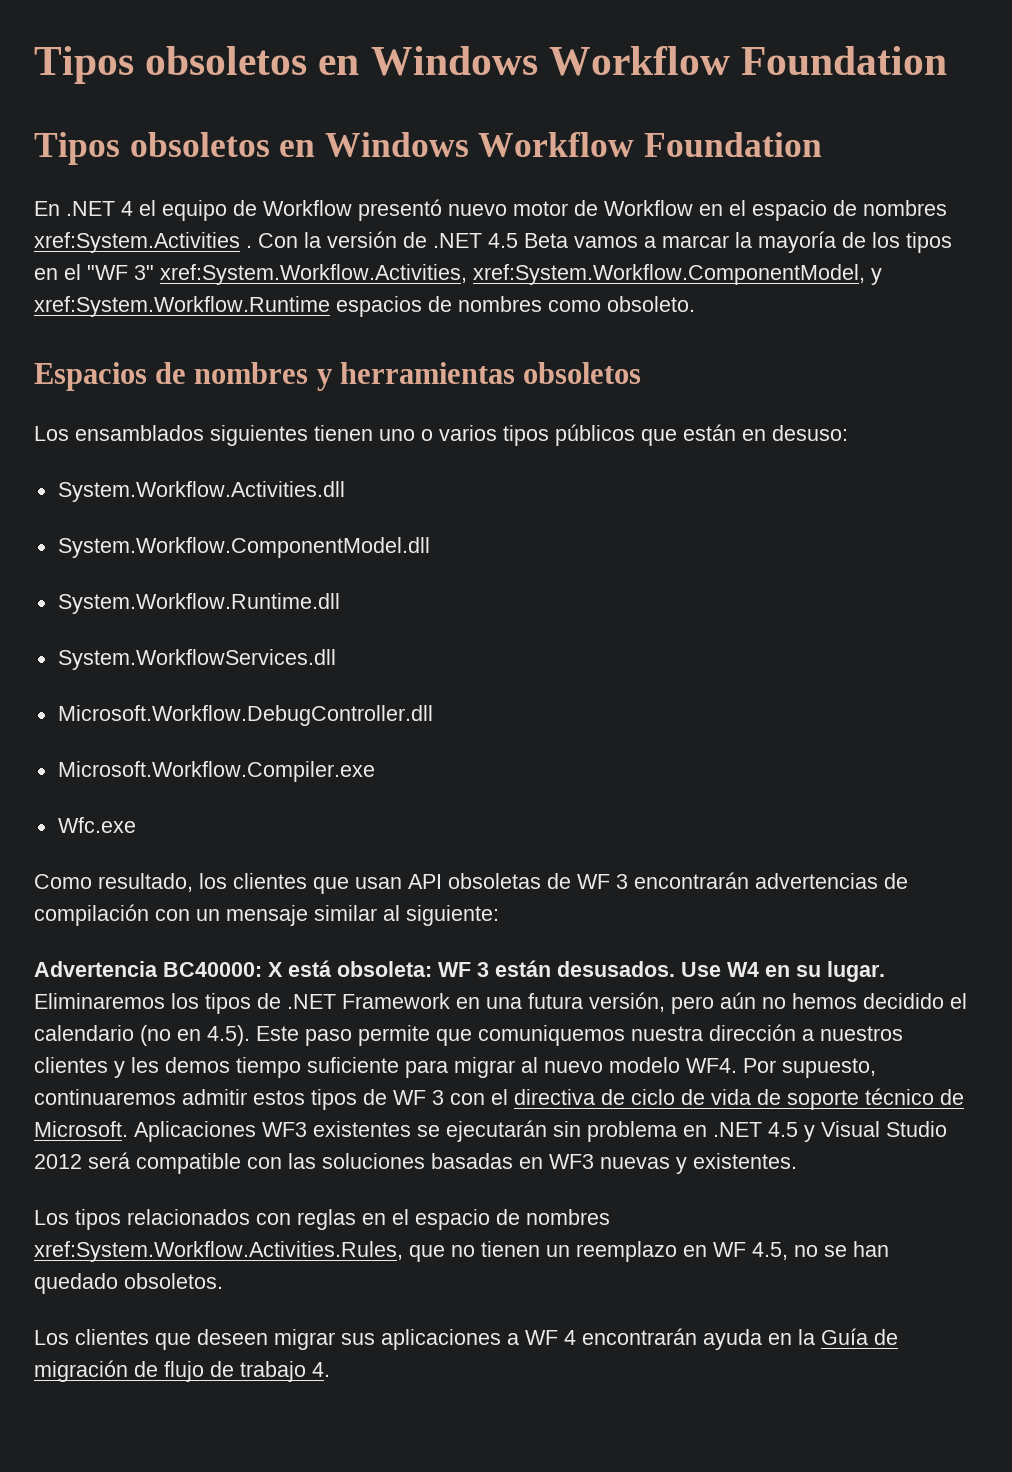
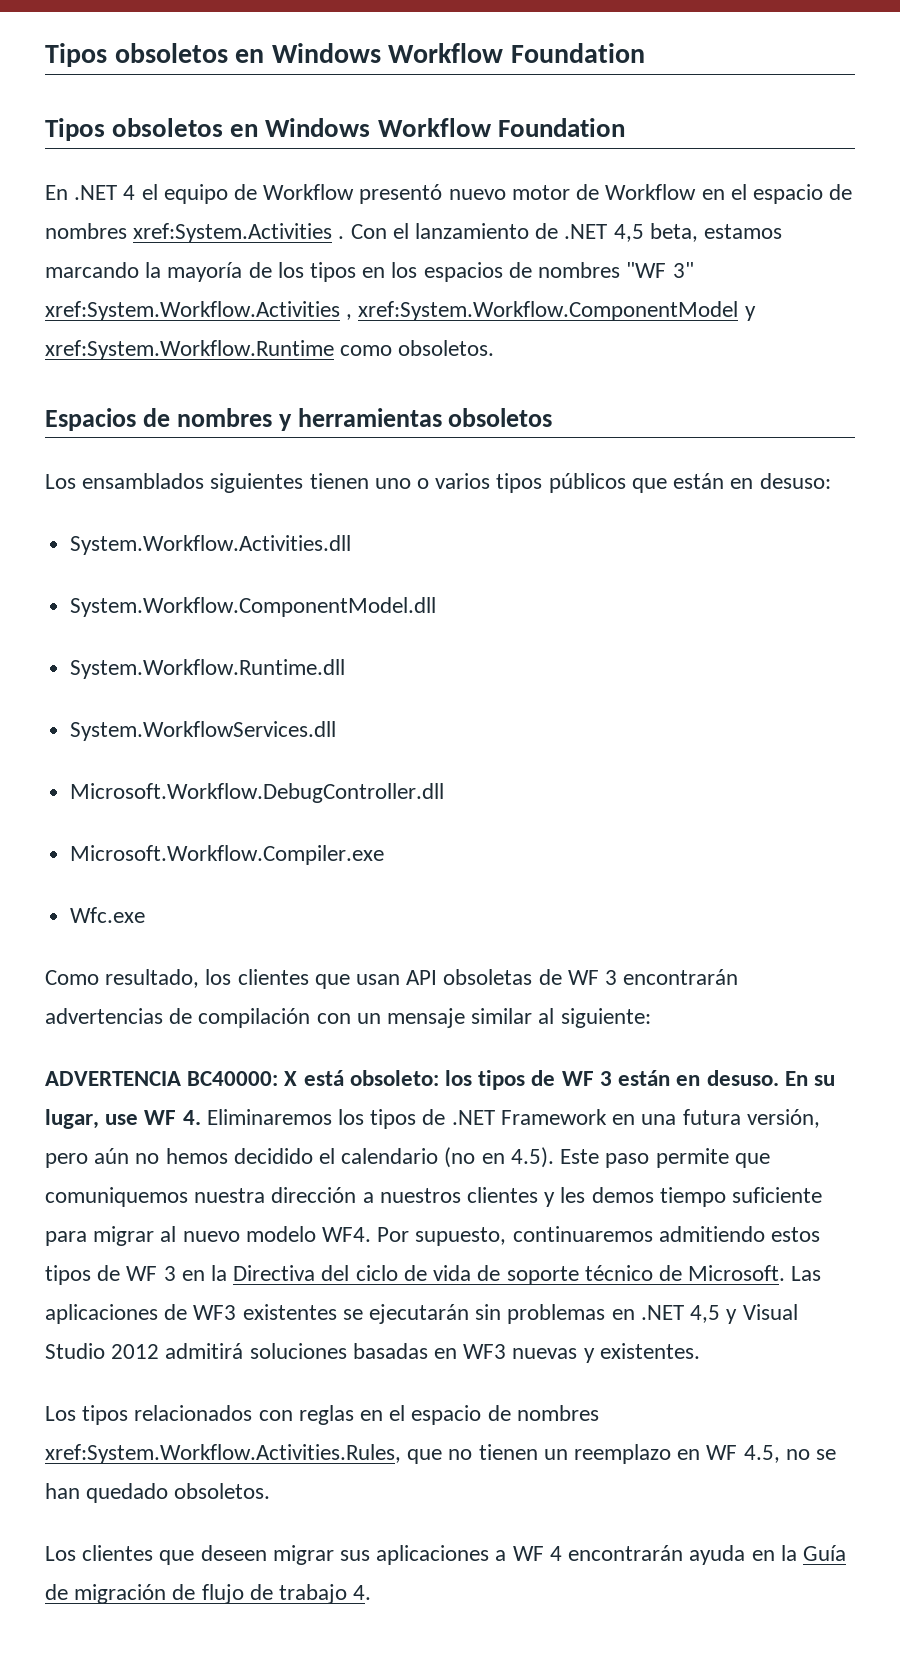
- Con la versión de .NET 4.5 Beta vamos a marcar la mayoría de los tipos en el "WF 3" xref:System.Workflow.Activities, xref:System.Workflow.ComponentModel, y xref:System.Workflow.Runtime espacios de nombres como obsoleto.
+ Con el lanzamiento de .NET 4,5 beta, estamos marcando la mayoría de los tipos en los espacios de nombres "WF 3" xref:System.Workflow.Activities , xref:System.Workflow.ComponentModel y xref:System.Workflow.Runtime como obsoletos.
- Advertencia BC40000: X está obsoleta: WF 3 están desusados. Use W4 en su lugar. Eliminaremos los tipos de .NET Framework en una futura versión, pero aún no hemos decidido el calendario (no en 4.5). Este paso permite que comuniquemos nuestra dirección a nuestros clientes y les demos tiempo suficiente para migrar al nuevo modelo WF4. Por supuesto, continuaremos admitir estos tipos de WF 3 con el directiva de ciclo de vida de soporte técnico de Microsoft.
+ ADVERTENCIA BC40000: X está obsoleto: los tipos de WF 3 están en desuso. En su lugar, use WF 4. Eliminaremos los tipos de .NET Framework en una futura versión, pero aún no hemos decidido el calendario (no en 4.5). Este paso permite que comuniquemos nuestra dirección a nuestros clientes y les demos tiempo suficiente para migrar al nuevo modelo WF4. Por supuesto, continuaremos admitiendo estos tipos de WF 3 en la Directiva del ciclo de vida de soporte técnico de Microsoft.
- Aplicaciones WF3 existentes se ejecutarán sin problema en .NET 4.5 y Visual Studio 2012 será compatible con las soluciones basadas en WF3 nuevas y existentes.
+ Las aplicaciones de WF3 existentes se ejecutarán sin problemas en .NET 4,5 y Visual Studio 2012 admitirá soluciones basadas en WF3 nuevas y existentes.

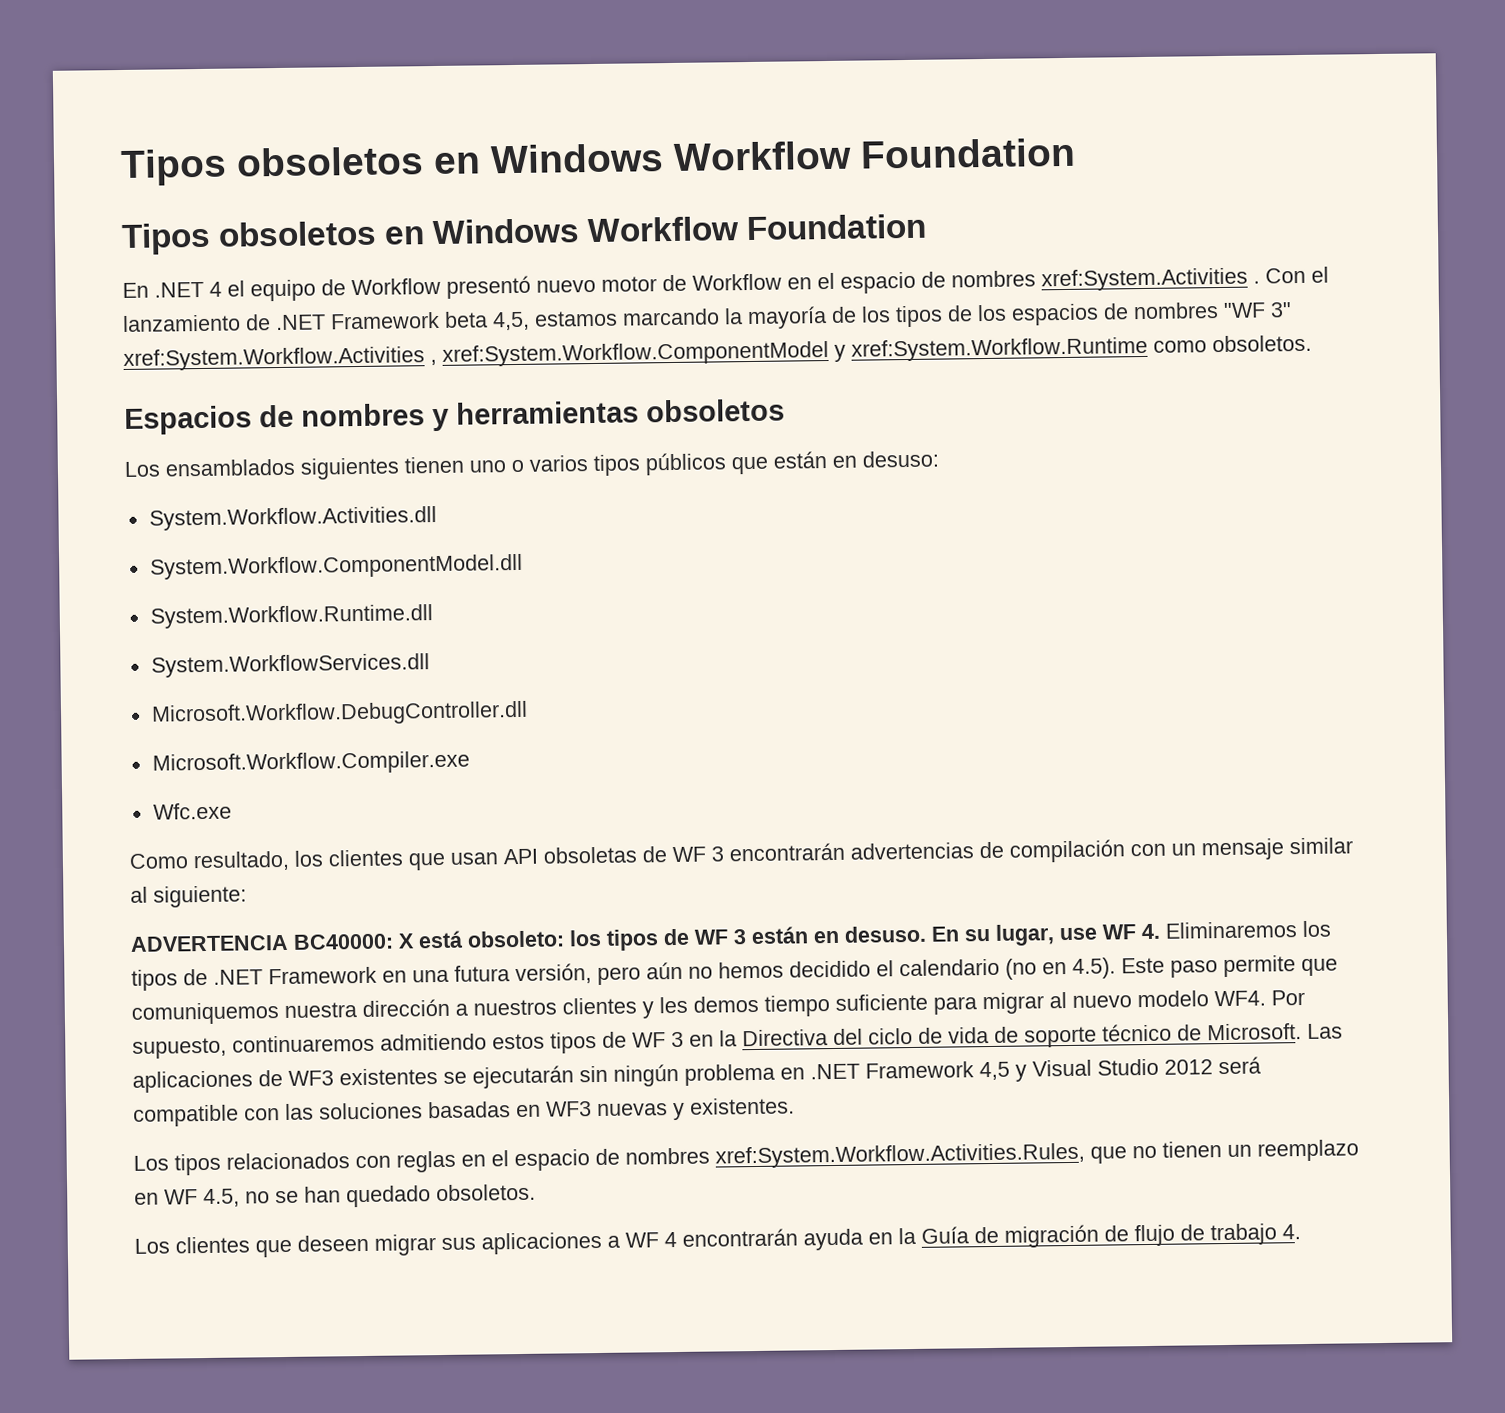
- Con el lanzamiento de .NET 4,5 beta, estamos marcando la mayoría de los tipos en los espacios de nombres "WF 3" xref:System.Workflow.Activities , xref:System.Workflow.ComponentModel y xref:System.Workflow.Runtime como obsoletos.
+ Con el lanzamiento de .NET Framework beta 4,5, estamos marcando la mayoría de los tipos de los espacios de nombres "WF 3" xref:System.Workflow.Activities , xref:System.Workflow.ComponentModel y xref:System.Workflow.Runtime como obsoletos.
- Las aplicaciones de WF3 existentes se ejecutarán sin problemas en .NET 4,5 y Visual Studio 2012 admitirá soluciones basadas en WF3 nuevas y existentes.
+ Las aplicaciones de WF3 existentes se ejecutarán sin ningún problema en .NET Framework 4,5 y Visual Studio 2012 será compatible con las soluciones basadas en WF3 nuevas y existentes.

